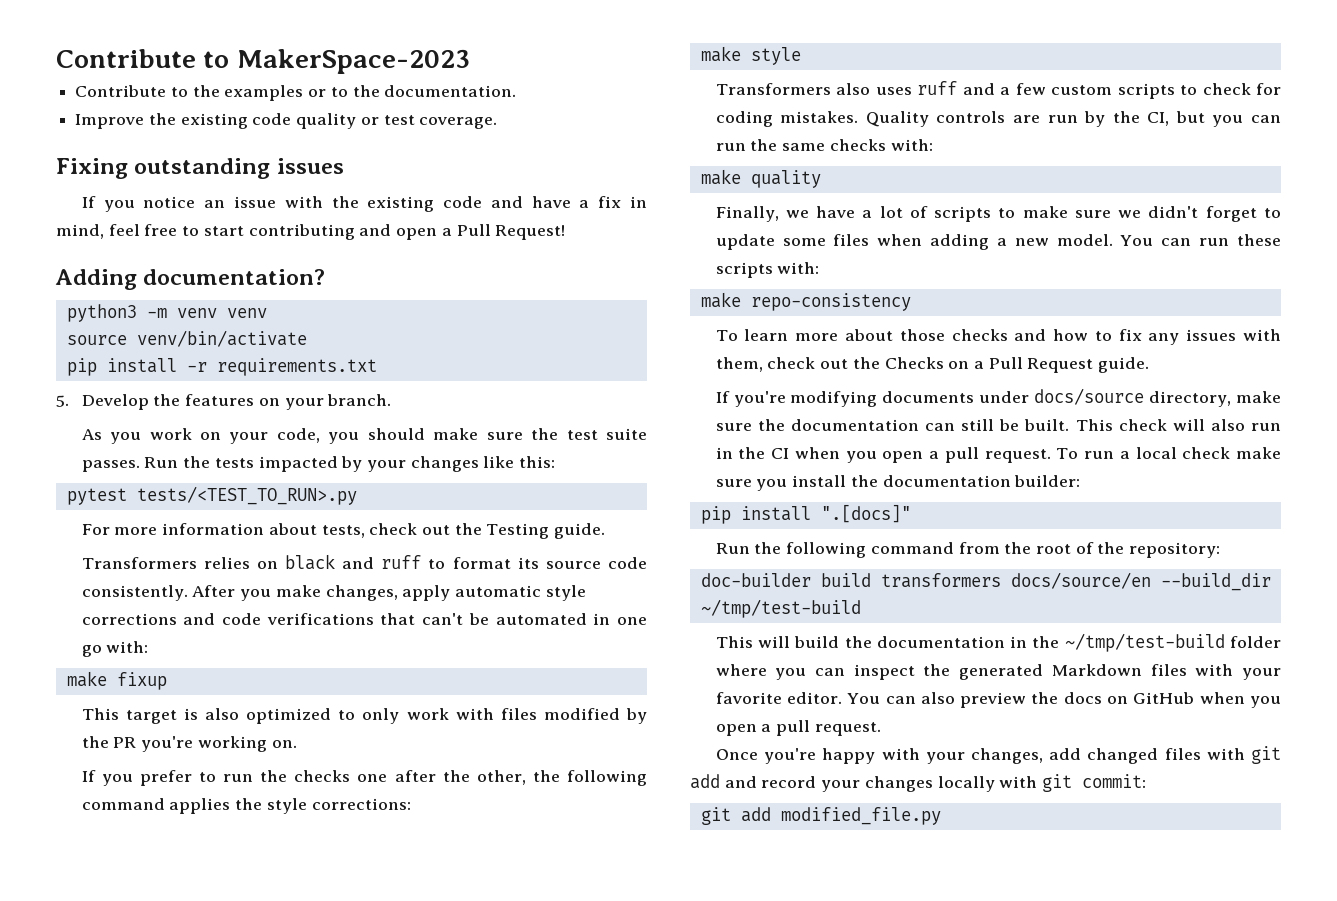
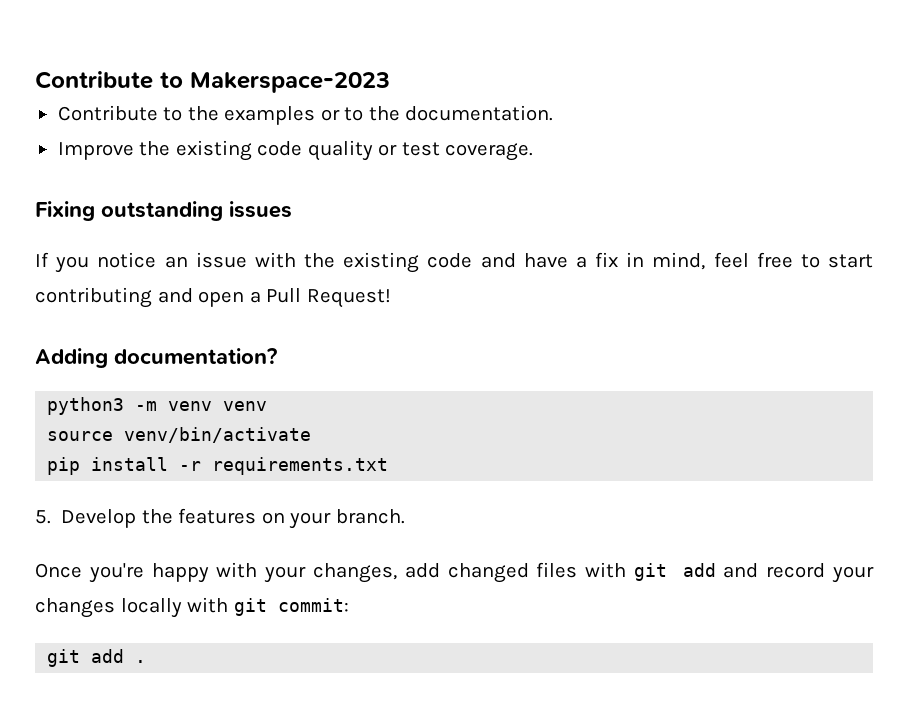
- Contribute to MakerSpace-2023
+ Contribute to Makerspace-2023
- As you work on your code, you should make sure the test suite passes. Run the tests impacted by your changes like this:
- pytest tests/<TEST_TO_RUN>.py
- For more information about tests, check out the Testing guide.
- Transformers relies on black and ruff to format its source code consistently. After you make changes, apply automatic style corrections and code verifications that can't be automated in one go with:
- make fixup
- This target is also optimized to only work with files modified by the PR you're working on.
- If you prefer to run the checks one after the other, the following command applies the style corrections:
- make style
- Transformers also uses ruff and a few custom scripts to check for coding mistakes. Quality controls are run by the CI, but you can run the same checks with:
- make quality
- Finally, we have a lot of scripts to make sure we didn't forget to update some files when adding a new model. You can run these scripts with:
- make repo-consistency
- To learn more about those checks and how to fix any issues with them, check out the Checks on a Pull Request guide.
- If you're modifying documents under docs/source directory, make sure the documentation can still be built. This check will also run in the CI when you open a pull request. To run a local check make sure you install the documentation builder:
- pip install ".[docs]"
- Run the following command from the root of the repository:
- doc-builder build transformers docs/source/en --build_dir ~/tmp/test-build
- This will build the documentation in the ~/tmp/test-build folder where you can inspect the generated Markdown files with your favorite editor. You can also preview the docs on GitHub when you open a pull request.
- git add modified_file.py
+ git add .

